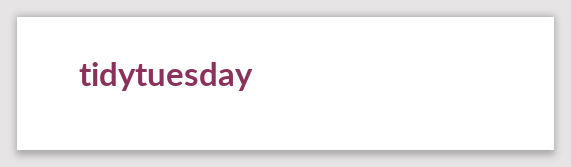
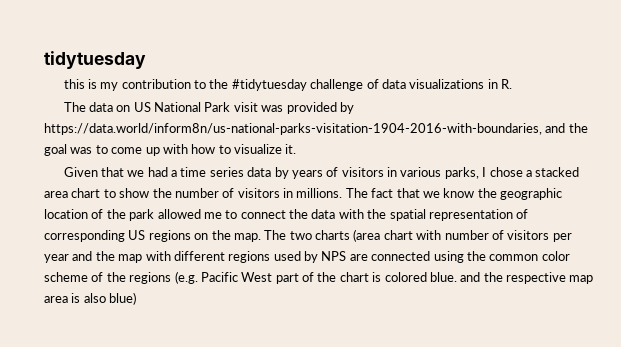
+ this is my contribution to the #tidytuesday challenge of data visualizations in R.
+ The data on US National Park visit was provided by https://data.world/inform8n/us-national-parks-visitation-1904-2016-with-boundaries, and the goal was to come up with how to visualize it.
+ Given that we had a time series data by years of visitors in various parks, I chose a stacked area chart to show the number of visitors in millions. The fact that we know the geographic location of the park allowed me to connect the data with the spatial representation of corresponding US regions on the map. The two charts (area chart with number of visitors per year and the map with different regions used by NPS are connected using the common color scheme of the regions (e.g. Pacific West part of the chart is colored blue. and the respective map area is also blue)

